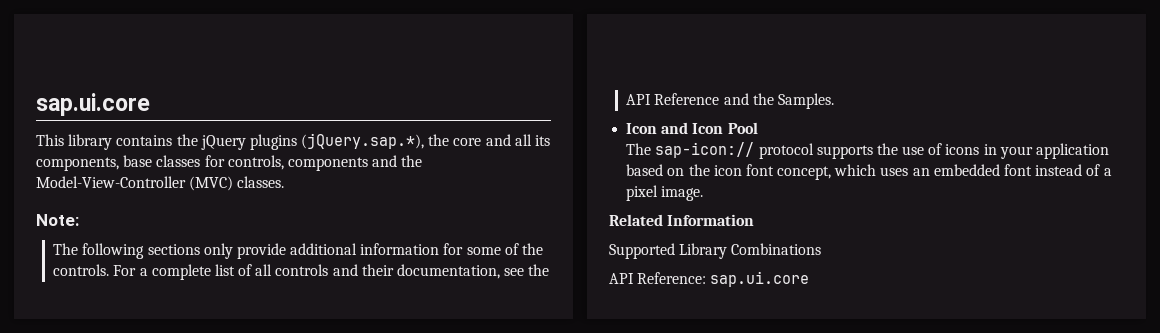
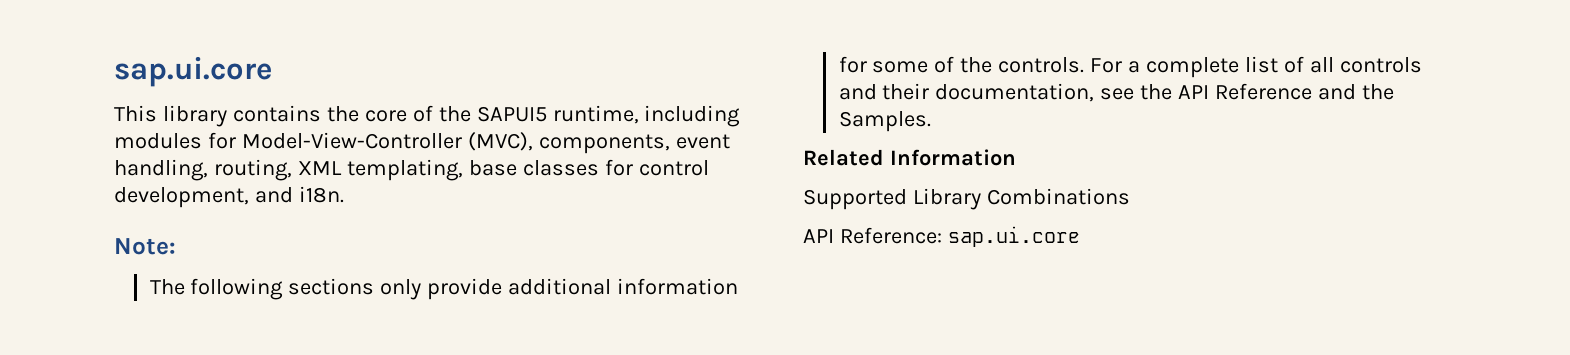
- This library contains the jQuery plugins (jQuery.sap.*), the core and all its components, base classes for controls, components and the Model-View-Controller (MVC) classes.
+ This library contains the core of the SAPUI5 runtime, including modules for Model-View-Controller (MVC), components, event handling, routing, XML templating, base classes for control development, and i18n.
- Icon and Icon Pool
- The sap-icon:// protocol supports the use of icons in your application based on the icon font concept, which uses an embedded font instead of a pixel image.

